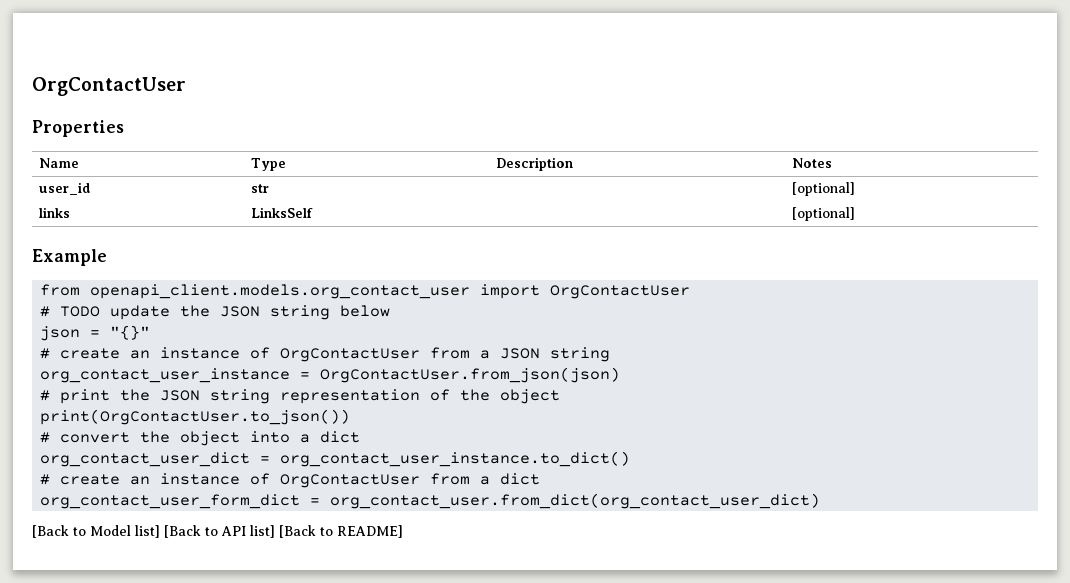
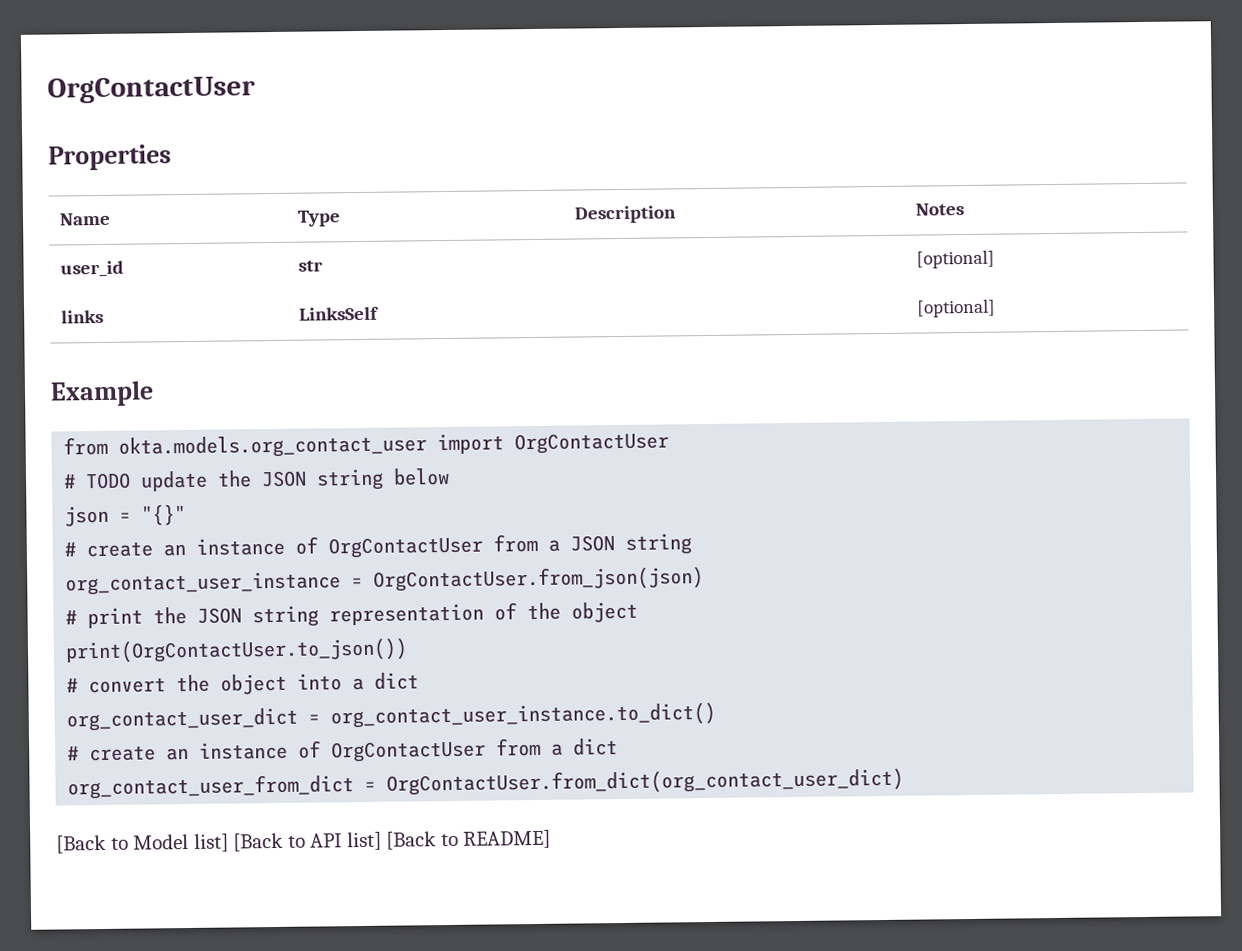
- from openapi_client.models.org_contact_user import OrgContactUser
+ from okta.models.org_contact_user import OrgContactUser
- org_contact_user_form_dict = org_contact_user.from_dict(org_contact_user_dict)
+ org_contact_user_from_dict = OrgContactUser.from_dict(org_contact_user_dict)

